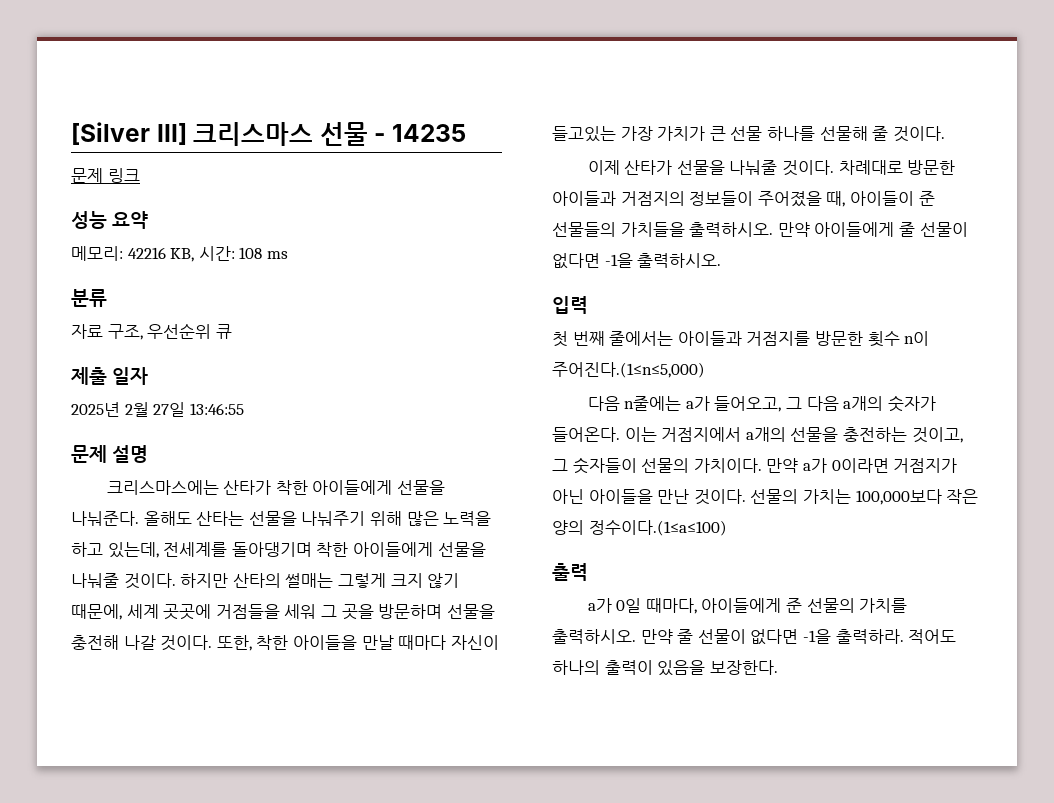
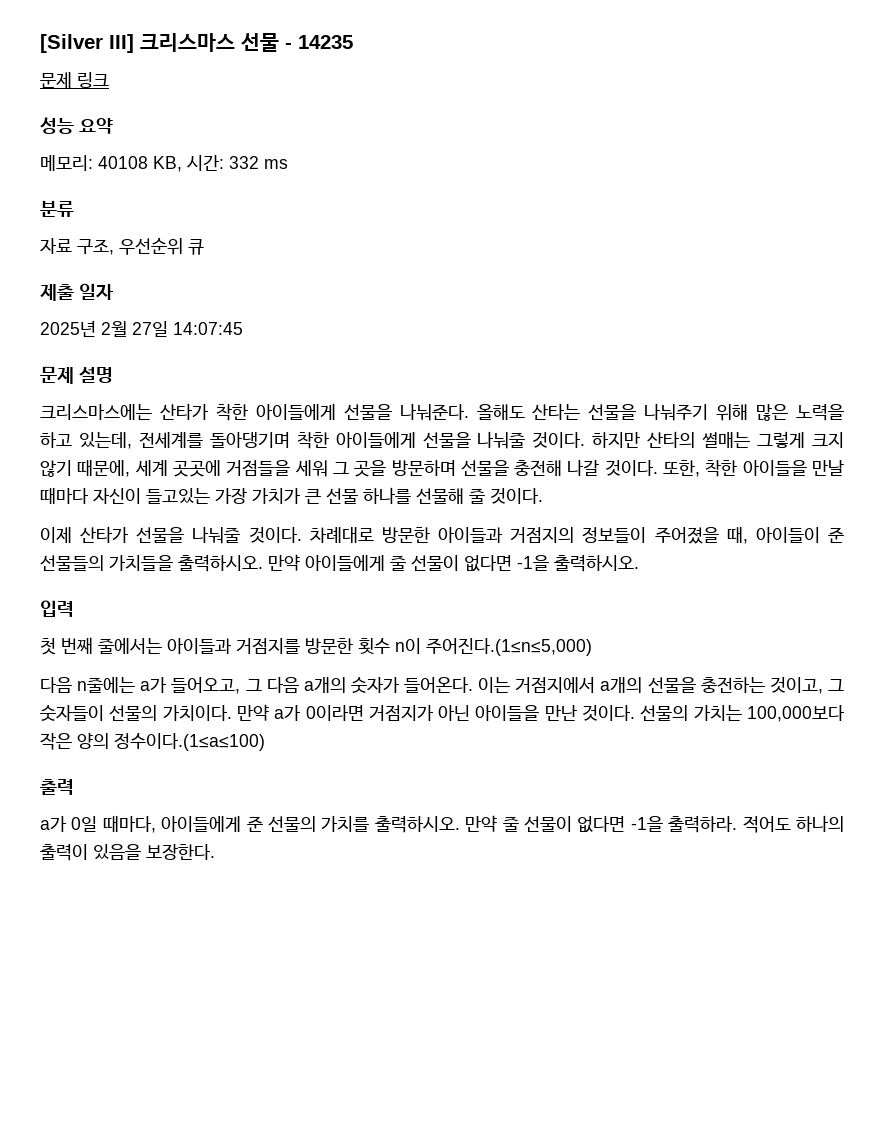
- 메모리: 42216 KB, 시간: 108 ms
+ 메모리: 40108 KB, 시간: 332 ms
- 2025년 2월 27일 13:46:55
+ 2025년 2월 27일 14:07:45

